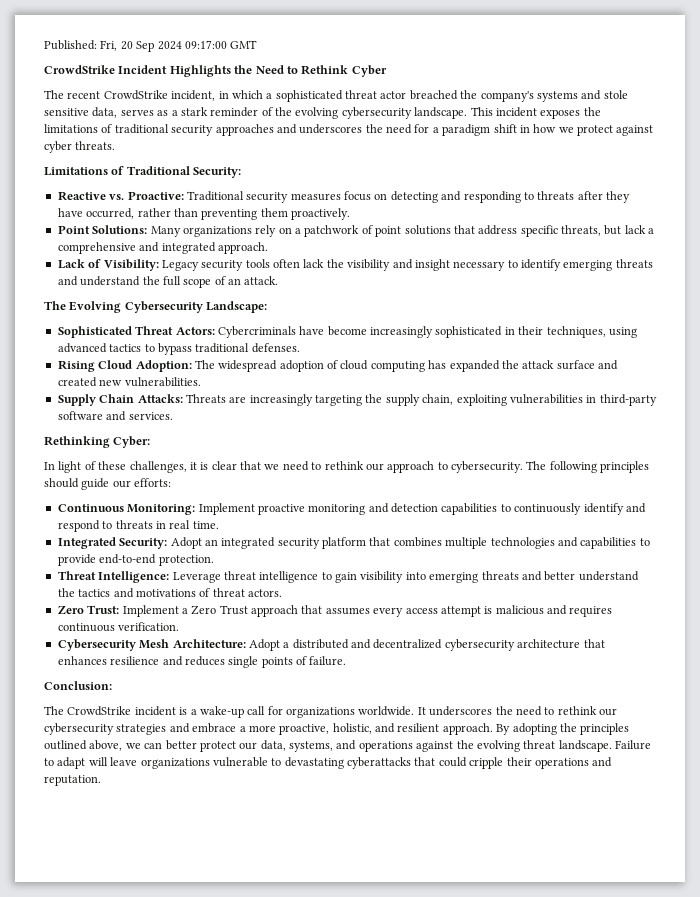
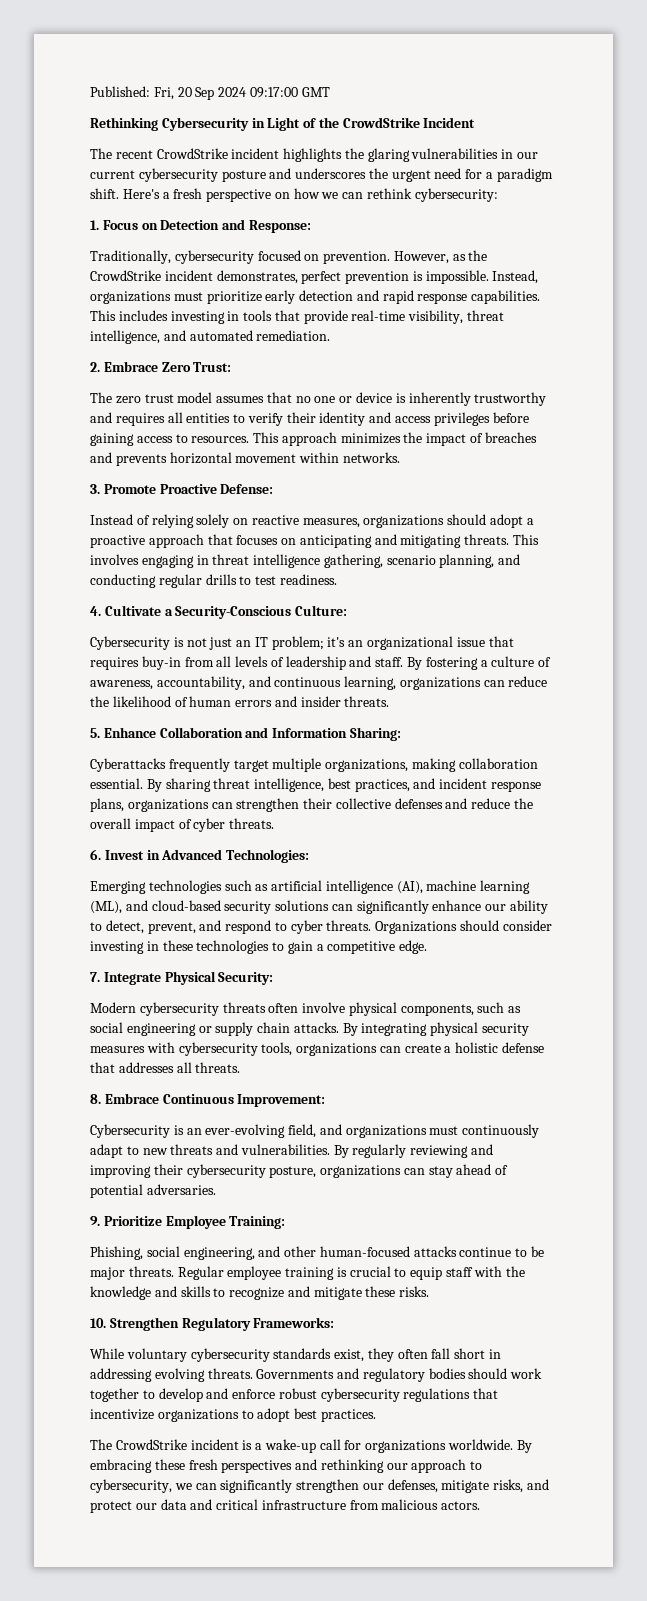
- CrowdStrike Incident Highlights the Need to Rethink Cyber
- The recent CrowdStrike incident, in which a sophisticated threat actor breached the company's systems and stole sensitive data, serves as a stark reminder of the evolving cybersecurity landscape. This incident exposes the limitations of traditional security approaches and underscores the need for a paradigm shift in how we protect against cyber threats.
- Limitations of Traditional Security:
- Reactive vs. Proactive: Traditional security measures focus on detecting and responding to threats after they have occurred, rather than preventing them proactively.
- Point Solutions: Many organizations rely on a patchwork of point solutions that address specific threats, but lack a comprehensive and integrated approach.
- Lack of Visibility: Legacy security tools often lack the visibility and insight necessary to identify emerging threats and understand the full scope of an attack.
- The Evolving Cybersecurity Landscape:
- Sophisticated Threat Actors: Cybercriminals have become increasingly sophisticated in their techniques, using advanced tactics to bypass traditional defenses.
- Rising Cloud Adoption: The widespread adoption of cloud computing has expanded the attack surface and created new vulnerabilities.
- Supply Chain Attacks: Threats are increasingly targeting the supply chain, exploiting vulnerabilities in third-party software and services.
- Rethinking Cyber:
- In light of these challenges, it is clear that we need to rethink our approach to cybersecurity. The following principles should guide our efforts:
- Continuous Monitoring: Implement proactive monitoring and detection capabilities to continuously identify and respond to threats in real time.
- Integrated Security: Adopt an integrated security platform that combines multiple technologies and capabilities to provide end-to-end protection.
- Threat Intelligence: Leverage threat intelligence to gain visibility into emerging threats and better understand the tactics and motivations of threat actors.
- Zero Trust: Implement a Zero Trust approach that assumes every access attempt is malicious and requires continuous verification.
- Cybersecurity Mesh Architecture: Adopt a distributed and decentralized cybersecurity architecture that enhances resilience and reduces single points of failure.
- Conclusion:
+ Rethinking Cybersecurity in Light of the CrowdStrike Incident
+ The recent CrowdStrike incident highlights the glaring vulnerabilities in our current cybersecurity posture and underscores the urgent need for a paradigm shift. Here's a fresh perspective on how we can rethink cybersecurity:
+ 1. Focus on Detection and Response:
+ Traditionally, cybersecurity focused on prevention. However, as the CrowdStrike incident demonstrates, perfect prevention is impossible. Instead, organizations must prioritize early detection and rapid response capabilities. This includes investing in tools that provide real-time visibility, threat intelligence, and automated remediation.
+ 2. Embrace Zero Trust:
+ The zero trust model assumes that no one or device is inherently trustworthy and requires all entities to verify their identity and access privileges before gaining access to resources. This approach minimizes the impact of breaches and prevents horizontal movement within networks.
+ 3. Promote Proactive Defense:
+ Instead of relying solely on reactive measures, organizations should adopt a proactive approach that focuses on anticipating and mitigating threats. This involves engaging in threat intelligence gathering, scenario planning, and conducting regular drills to test readiness.
+ 4. Cultivate a Security-Conscious Culture:
+ Cybersecurity is not just an IT problem; it's an organizational issue that requires buy-in from all levels of leadership and staff. By fostering a culture of awareness, accountability, and continuous learning, organizations can reduce the likelihood of human errors and insider threats.
+ 5. Enhance Collaboration and Information Sharing:
+ Cyberattacks frequently target multiple organizations, making collaboration essential. By sharing threat intelligence, best practices, and incident response plans, organizations can strengthen their collective defenses and reduce the overall impact of cyber threats.
+ 6. Invest in Advanced Technologies:
+ Emerging technologies such as artificial intelligence (AI), machine learning (ML), and cloud-based security solutions can significantly enhance our ability to detect, prevent, and respond to cyber threats. Organizations should consider investing in these technologies to gain a competitive edge.
+ 7. Integrate Physical Security:
+ Modern cybersecurity threats often involve physical components, such as social engineering or supply chain attacks. By integrating physical security measures with cybersecurity tools, organizations can create a holistic defense that addresses all threats.
+ 8. Embrace Continuous Improvement:
+ Cybersecurity is an ever-evolving field, and organizations must continuously adapt to new threats and vulnerabilities. By regularly reviewing and improving their cybersecurity posture, organizations can stay ahead of potential adversaries.
+ 9. Prioritize Employee Training:
+ Phishing, social engineering, and other human-focused attacks continue to be major threats. Regular employee training is crucial to equip staff with the knowledge and skills to recognize and mitigate these risks.
+ 10. Strengthen Regulatory Frameworks:
+ While voluntary cybersecurity standards exist, they often fall short in addressing evolving threats. Governments and regulatory bodies should work together to develop and enforce robust cybersecurity regulations that incentivize organizations to adopt best practices.
- It underscores the need to rethink our cybersecurity strategies and embrace a more proactive, holistic, and resilient approach. By adopting the principles outlined above, we can better protect our data, systems, and operations against the evolving threat landscape. Failure to adapt will leave organizations vulnerable to devastating cyberattacks that could cripple their operations and reputation.
+ By embracing these fresh perspectives and rethinking our approach to cybersecurity, we can significantly strengthen our defenses, mitigate risks, and protect our data and critical infrastructure from malicious actors.

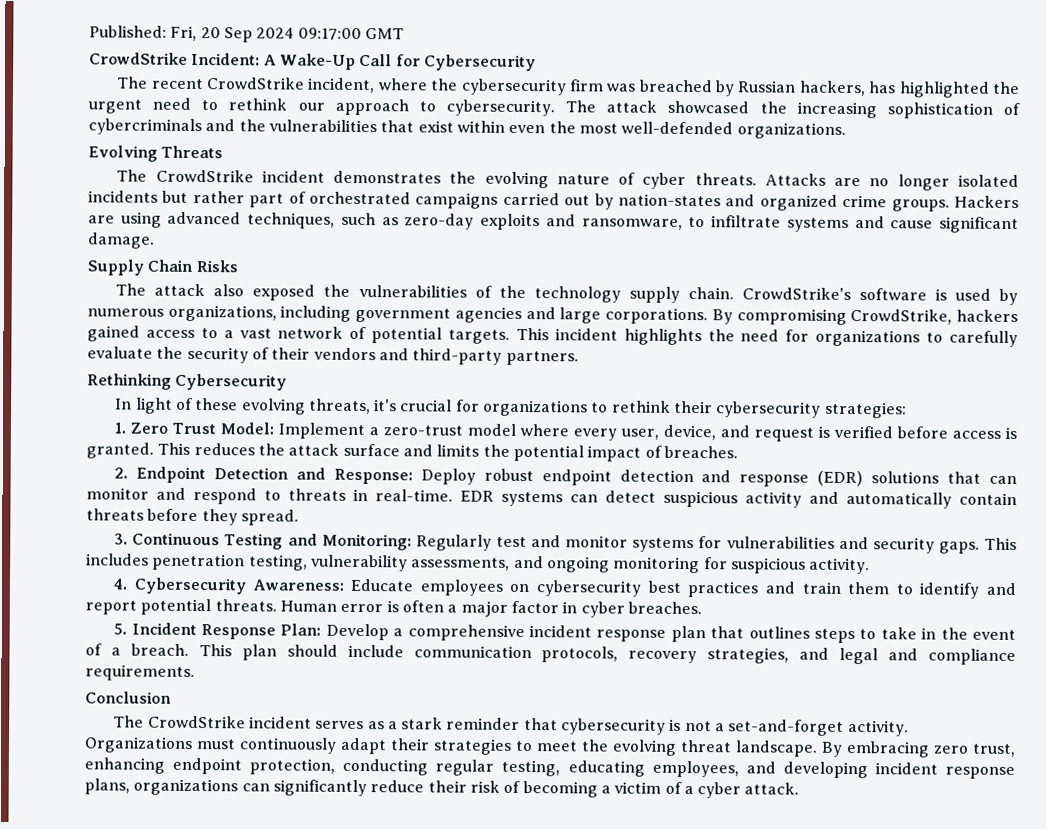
- Rethinking Cybersecurity in Light of the CrowdStrike Incident
- The recent CrowdStrike incident highlights the glaring vulnerabilities in our current cybersecurity posture and underscores the urgent need for a paradigm shift. Here's a fresh perspective on how we can rethink cybersecurity:
- 1. Focus on Detection and Response:
- Traditionally, cybersecurity focused on prevention. However, as the CrowdStrike incident demonstrates, perfect prevention is impossible. Instead, organizations must prioritize early detection and rapid response capabilities. This includes investing in tools that provide real-time visibility, threat intelligence, and automated remediation.
- 2. Embrace Zero Trust:
- The zero trust model assumes that no one or device is inherently trustworthy and requires all entities to verify their identity and access privileges before gaining access to resources. This approach minimizes the impact of breaches and prevents horizontal movement within networks.
- 3. Promote Proactive Defense:
- Instead of relying solely on reactive measures, organizations should adopt a proactive approach that focuses on anticipating and mitigating threats. This involves engaging in threat intelligence gathering, scenario planning, and conducting regular drills to test readiness.
- 4. Cultivate a Security-Conscious Culture:
- Cybersecurity is not just an IT problem; it's an organizational issue that requires buy-in from all levels of leadership and staff. By fostering a culture of awareness, accountability, and continuous learning, organizations can reduce the likelihood of human errors and insider threats.
- 5. Enhance Collaboration and Information Sharing:
- Cyberattacks frequently target multiple organizations, making collaboration essential. By sharing threat intelligence, best practices, and incident response plans, organizations can strengthen their collective defenses and reduce the overall impact of cyber threats.
- 6. Invest in Advanced Technologies:
- Emerging technologies such as artificial intelligence (AI), machine learning (ML), and cloud-based security solutions can significantly enhance our ability to detect, prevent, and respond to cyber threats. Organizations should consider investing in these technologies to gain a competitive edge.
- 7. Integrate Physical Security:
- Modern cybersecurity threats often involve physical components, such as social engineering or supply chain attacks. By integrating physical security measures with cybersecurity tools, organizations can create a holistic defense that addresses all threats.
- 8. Embrace Continuous Improvement:
- Cybersecurity is an ever-evolving field, and organizations must continuously adapt to new threats and vulnerabilities. By regularly reviewing and improving their cybersecurity posture, organizations can stay ahead of potential adversaries.
- 9. Prioritize Employee Training:
- Phishing, social engineering, and other human-focused attacks continue to be major threats. Regular employee training is crucial to equip staff with the knowledge and skills to recognize and mitigate these risks.
- 10. Strengthen Regulatory Frameworks:
- While voluntary cybersecurity standards exist, they often fall short in addressing evolving threats. Governments and regulatory bodies should work together to develop and enforce robust cybersecurity regulations that incentivize organizations to adopt best practices.
- The CrowdStrike incident is a wake-up call for organizations worldwide. By embracing these fresh perspectives and rethinking our approach to cybersecurity, we can significantly strengthen our defenses, mitigate risks, and protect our data and critical infrastructure from malicious actors.
+ CrowdStrike Incident: A Wake-Up Call for Cybersecurity
+ The recent CrowdStrike incident, where the cybersecurity firm was breached by Russian hackers, has highlighted the urgent need to rethink our approach to cybersecurity. The attack showcased the increasing sophistication of cybercriminals and the vulnerabilities that exist within even the most well-defended organizations.
+ Evolving Threats
+ The CrowdStrike incident demonstrates the evolving nature of cyber threats. Attacks are no longer isolated incidents but rather part of orchestrated campaigns carried out by nation-states and organized crime groups. Hackers are using advanced techniques, such as zero-day exploits and ransomware, to infiltrate systems and cause significant damage.
+ Supply Chain Risks
+ The attack also exposed the vulnerabilities of the technology supply chain. CrowdStrike's software is used by numerous organizations, including government agencies and large corporations. By compromising CrowdStrike, hackers gained access to a vast network of potential targets. This incident highlights the need for organizations to carefully evaluate the security of their vendors and third-party partners.
+ Rethinking Cybersecurity
+ In light of these evolving threats, it's crucial for organizations to rethink their cybersecurity strategies:
+ 1. Zero Trust Model: Implement a zero-trust model where every user, device, and request is verified before access is granted. This reduces the attack surface and limits the potential impact of breaches.
+ 2. Endpoint Detection and Response: Deploy robust endpoint detection and response (EDR) solutions that can monitor and respond to threats in real-time. EDR systems can detect suspicious activity and automatically contain threats before they spread.
+ 3. Continuous Testing and Monitoring: Regularly test and monitor systems for vulnerabilities and security gaps. This includes penetration testing, vulnerability assessments, and ongoing monitoring for suspicious activity.
+ 4. Cybersecurity Awareness: Educate employees on cybersecurity best practices and train them to identify and report potential threats. Human error is often a major factor in cyber breaches.
+ 5. Incident Response Plan: Develop a comprehensive incident response plan that outlines steps to take in the event of a breach. This plan should include communication protocols, recovery strategies, and legal and compliance requirements.
+ Conclusion
+ The CrowdStrike incident serves as a stark reminder that cybersecurity is not a set-and-forget activity. Organizations must continuously adapt their strategies to meet the evolving threat landscape. By embracing zero trust, enhancing endpoint protection, conducting regular testing, educating employees, and developing incident response plans, organizations can significantly reduce their risk of becoming a victim of a cyber attack.

